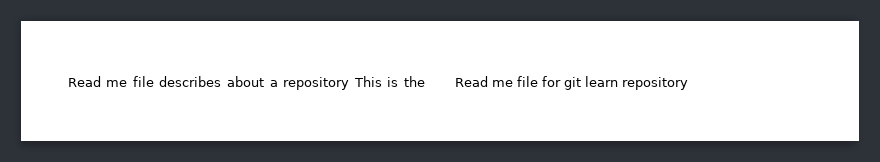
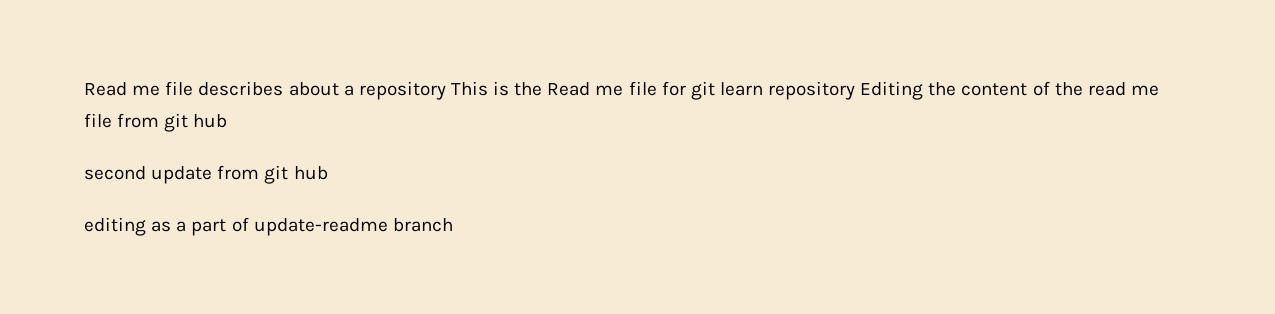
- Read me file describes about a repository This is the Read me file for git learn repository
+ Read me file describes about a repository This is the Read me file for git learn repository Editing the content of the read me file from git hub
+ second update from git hub
+ editing as a part of update-readme branch

